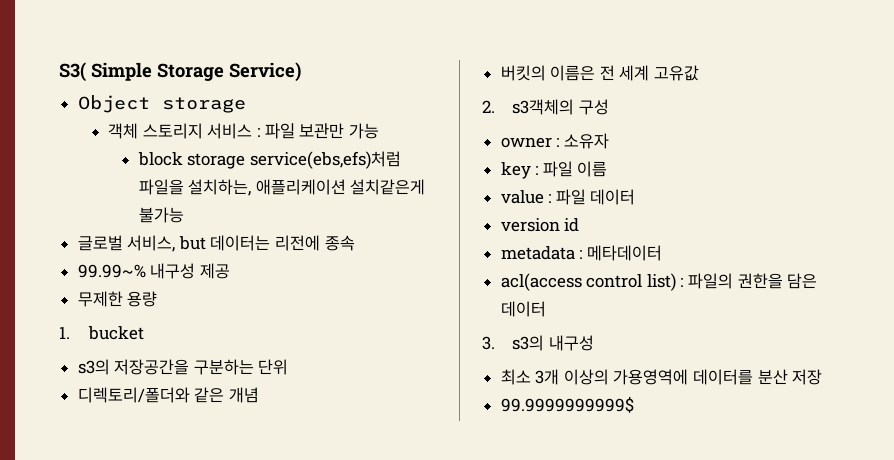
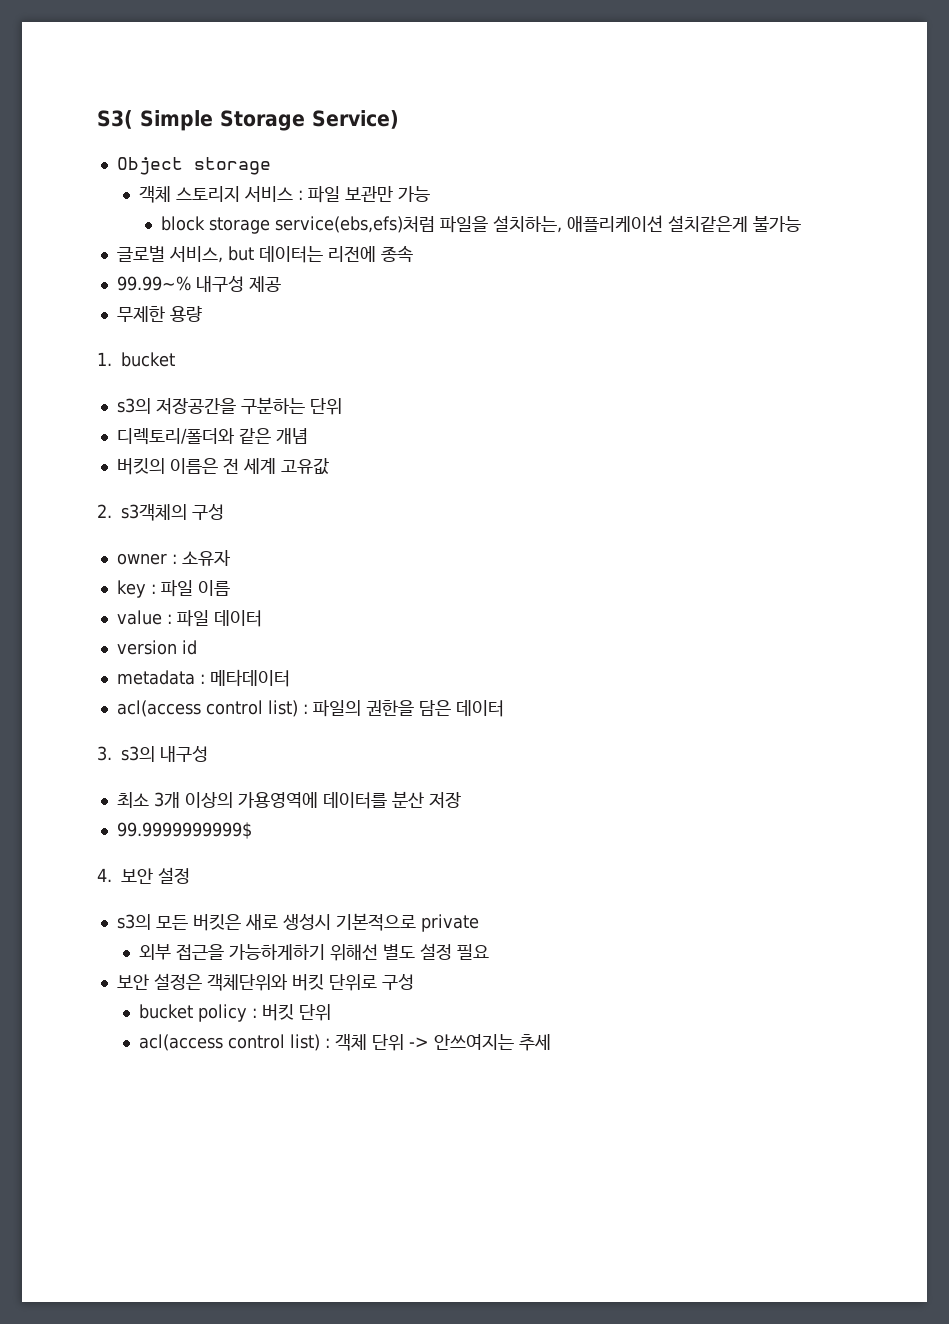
+ 4. 보안 설정
+ s3의 모든 버킷은 새로 생성시 기본적으로 private
+ 외부 접근을 가능하게하기 위해선 별도 설정 필요
+ 보안 설정은 객체단위와 버킷 단위로 구성
+ bucket policy : 버킷 단위
+ acl(access control list) : 객체 단위 -> 안쓰여지는 추세

